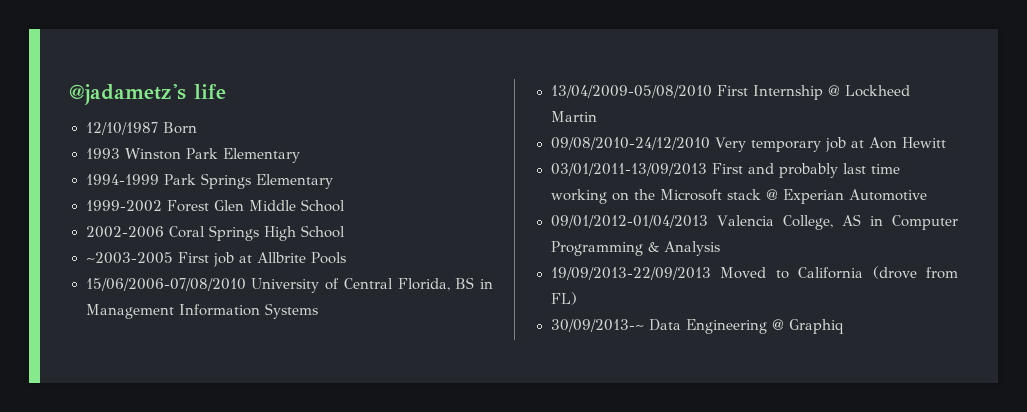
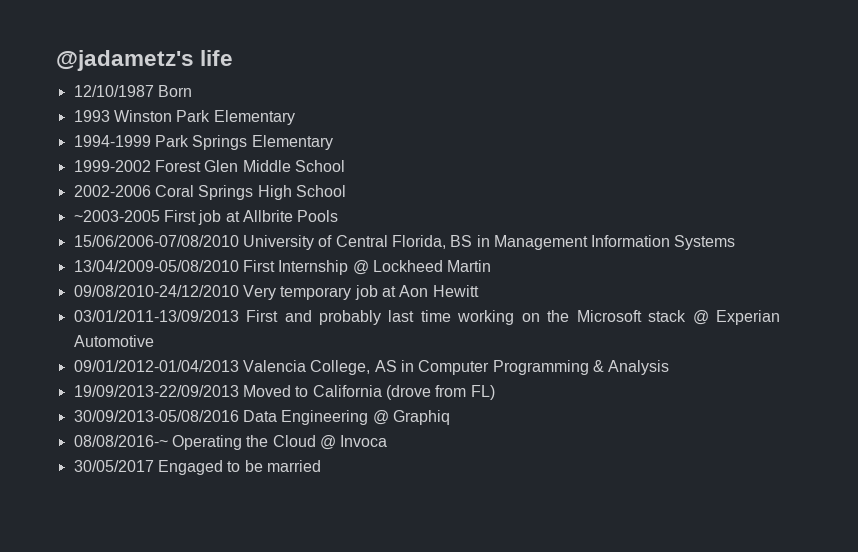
- 30/09/2013-~ Data Engineering @ Graphiq
+ 30/09/2013-05/08/2016 Data Engineering @ Graphiq
+ 08/08/2016-~ Operating the Cloud @ Invoca
+ 30/05/2017 Engaged to be married

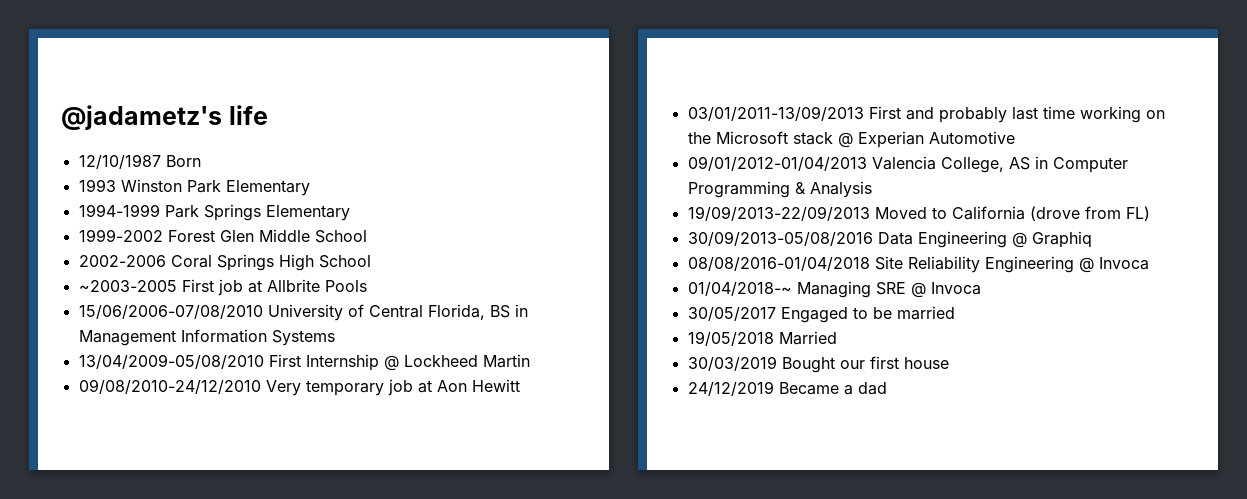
- 08/08/2016-~ Operating the Cloud @ Invoca
+ 08/08/2016-01/04/2018 Site Reliability Engineering @ Invoca
+ 01/04/2018-~ Managing SRE @ Invoca
+ 19/05/2018 Married
+ 30/03/2019 Bought our first house
+ 24/12/2019 Became a dad

